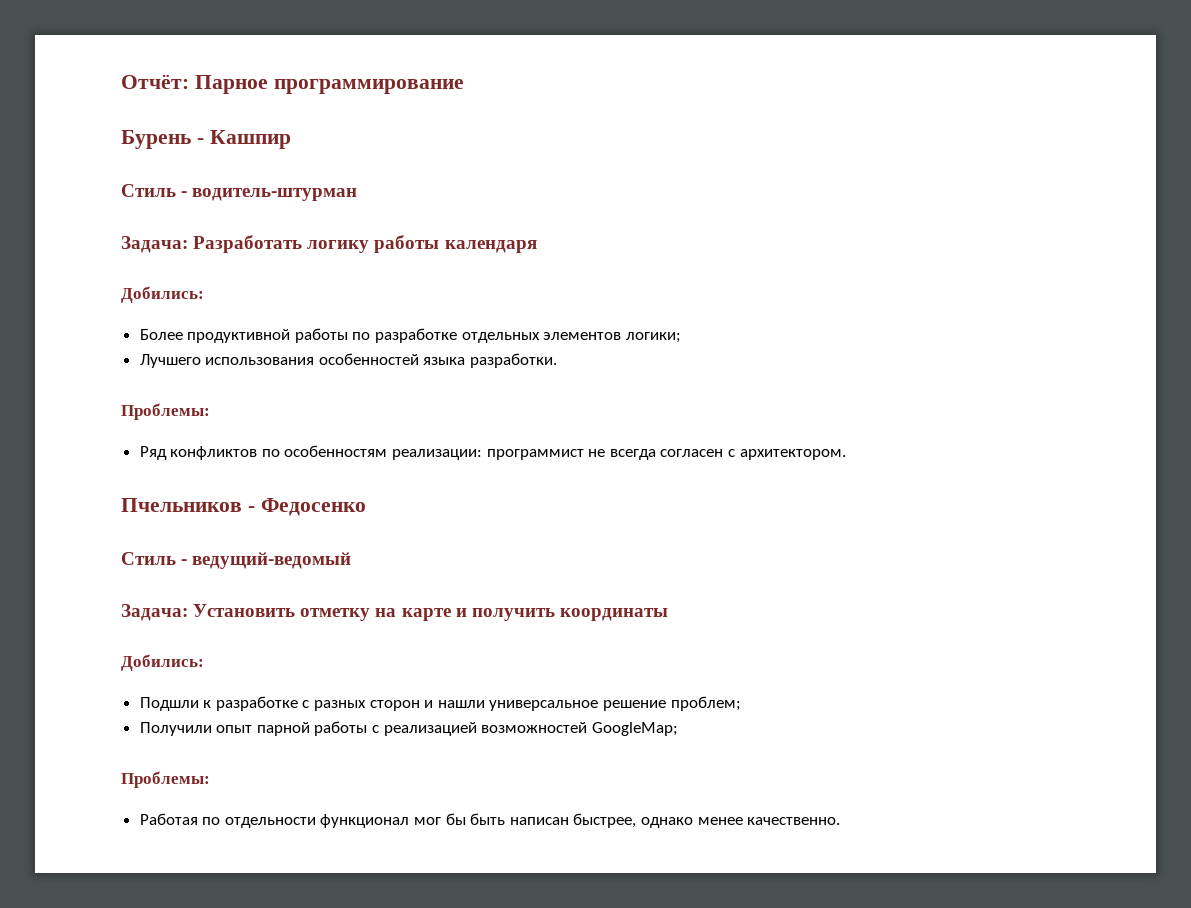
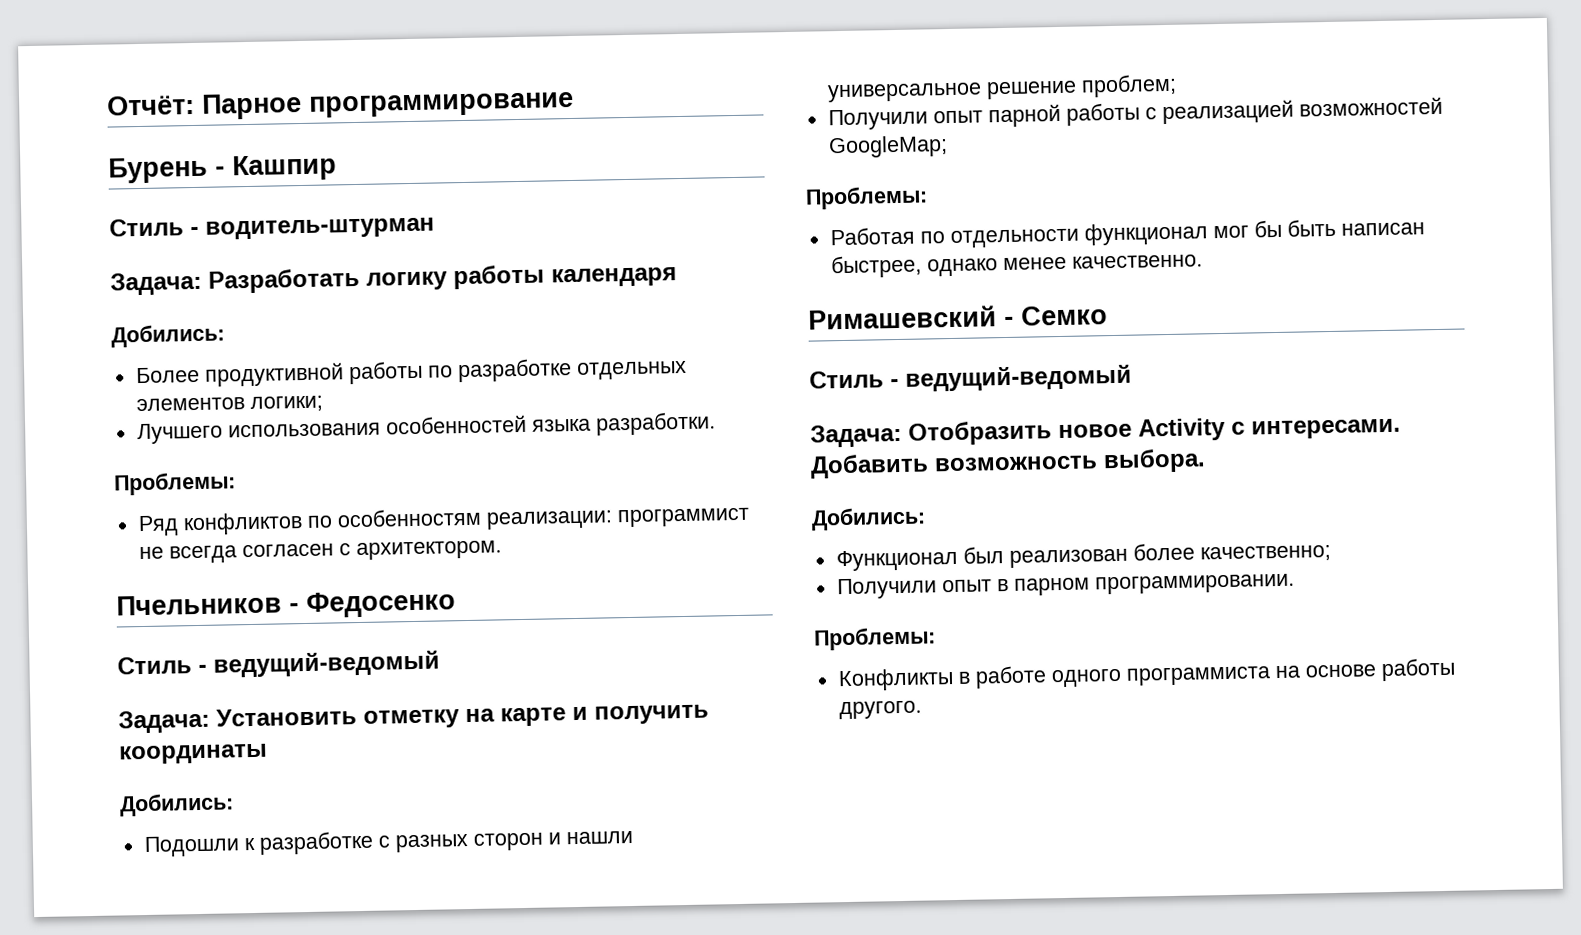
- Подшли к разработке с разных сторон и нашли универсальное решение проблем;
+ Подошли к разработке с разных сторон и нашли универсальное решение проблем;
+ Римашевский - Семко
+ Стиль - ведущий-ведомый
+ Задача: Отобразить новое Activity с интересами. Добавить возможность выбора.
+ Добились:
+ Функционал был реализован более качественно;
+ Получили опыт в парном программировании.
+ Проблемы:
+ Конфликты в работе одного программиста на основе работы другого.

